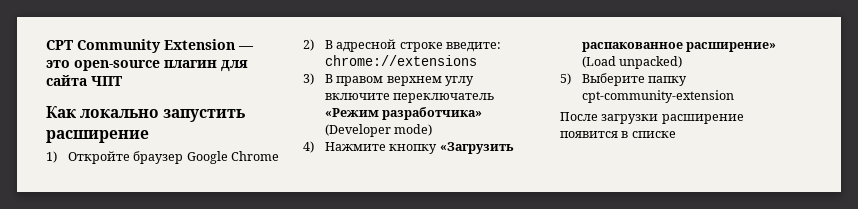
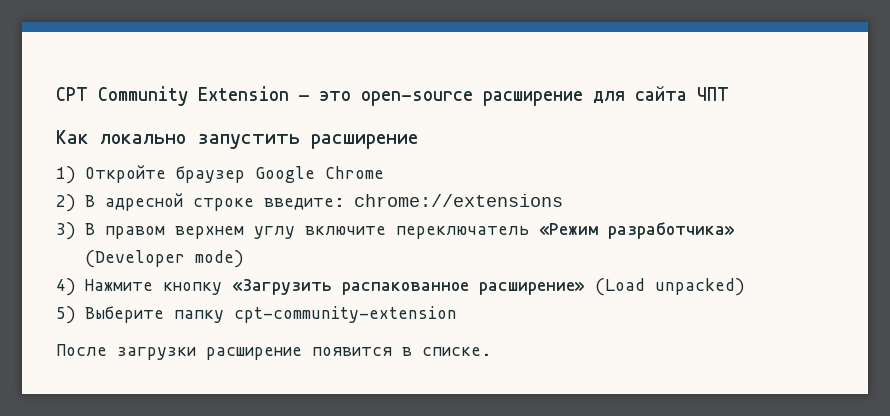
- CPT Community Extension — это open-source плагин для сайта ЧПТ
+ CPT Community Extension — это open-source расширение для сайта ЧПТ
- После загрузки расширение появится в списке
+ После загрузки расширение появится в списке.

